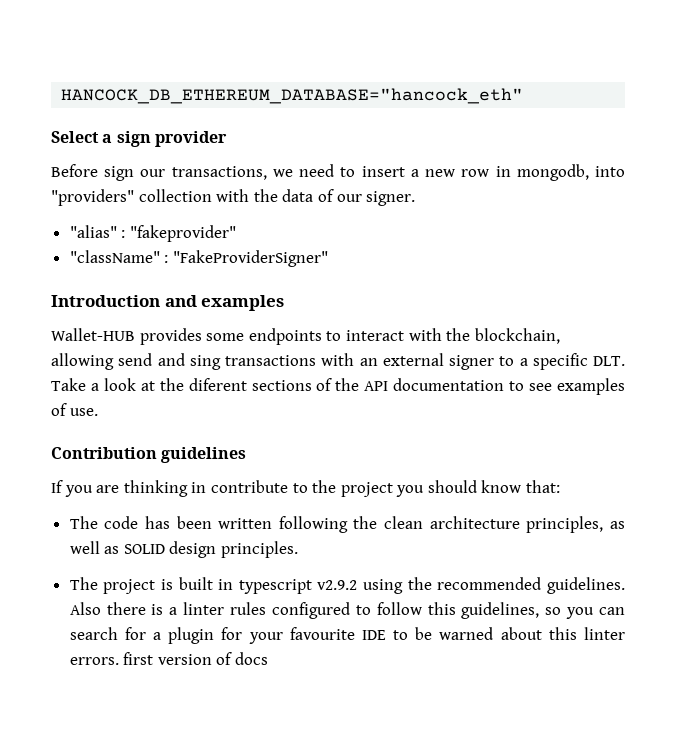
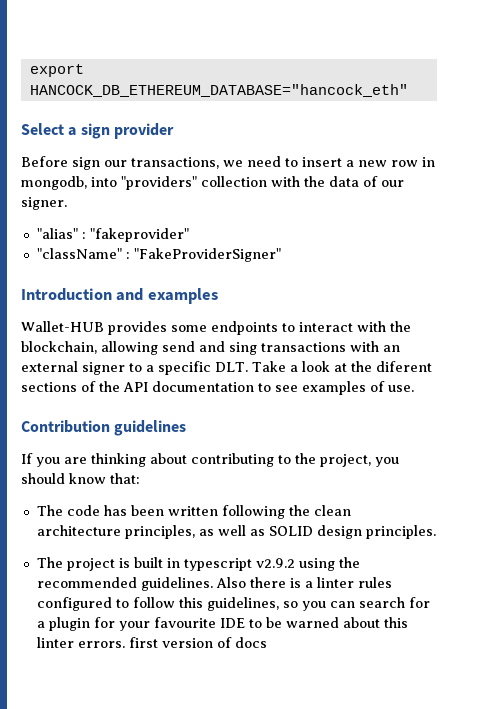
- HANCOCK_DB_ETHEREUM_DATABASE="hancock_eth"
+ export HANCOCK_DB_ETHEREUM_DATABASE="hancock_eth"
- If you are thinking in contribute to the project you should know that:
+ If you are thinking about contributing to the project, you should know that:

